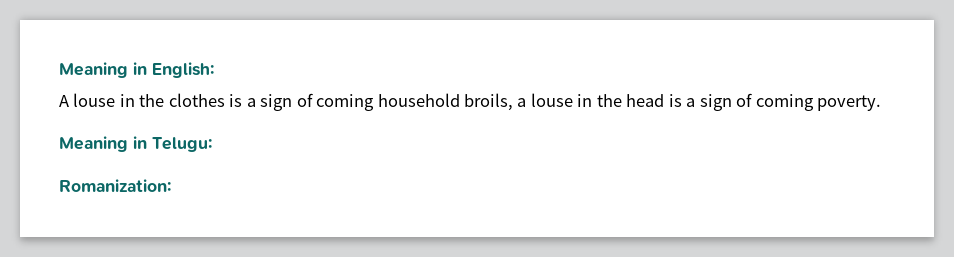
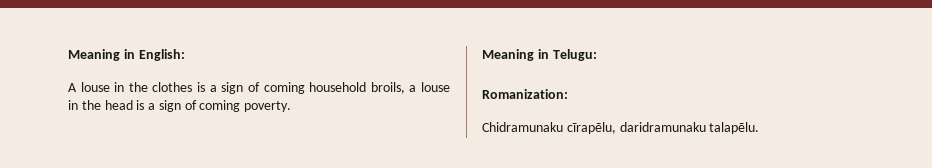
+ Chidramunaku cīrapēlu, daridramunaku talapēlu.

